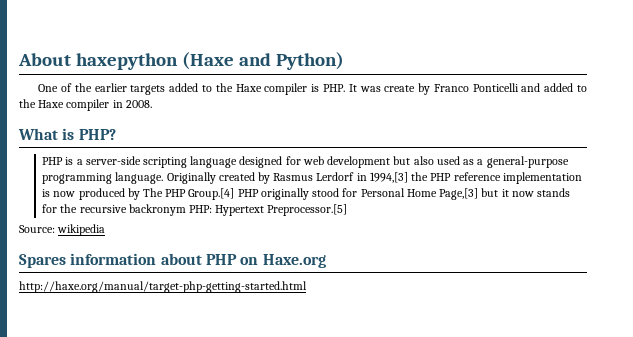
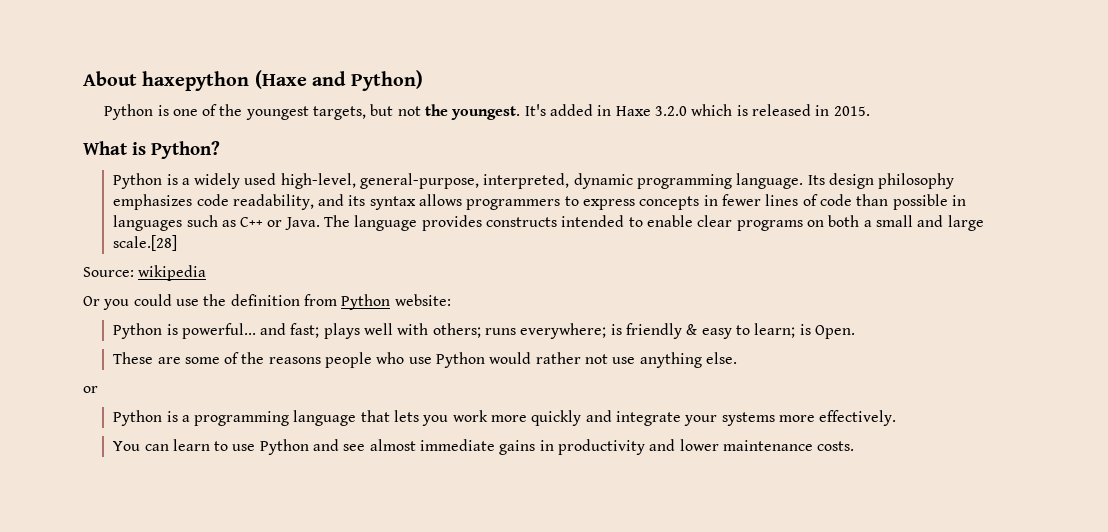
- One of the earlier targets added to the Haxe compiler is PHP. It was create by Franco Ponticelli and added to the Haxe compiler in 2008.
- What is PHP?
- PHP is a server-side scripting language designed for web development but also used as a general-purpose programming language. Originally created by Rasmus Lerdorf in 1994,[3] the PHP reference implementation is now produced by The PHP Group.[4] PHP originally stood for Personal Home Page,[3] but it now stands for the recursive backronym PHP: Hypertext Preprocessor.[5]
+ Python is one of the youngest targets, but not the youngest. It's added in Haxe 3.2.0 which is released in 2015.
+ What is Python?
+ Python is a widely used high-level, general-purpose, interpreted, dynamic programming language. Its design philosophy emphasizes code readability, and its syntax allows programmers to express concepts in fewer lines of code than possible in languages such as C++ or Java. The language provides constructs intended to enable clear programs on both a small and large scale.[28]
  Source: wikipedia
- Spares information about PHP on Haxe.org
- http://haxe.org/manual/target-php-getting-started.html
+ Or you could use the definition from Python website:
+ Python is powerful... and fast; plays well with others; runs everywhere; is friendly & easy to learn; is Open.
+ These are some of the reasons people who use Python would rather not use anything else.
+ or
+ Python is a programming language that lets you work more quickly and integrate your systems more effectively.
+ You can learn to use Python and see almost immediate gains in productivity and lower maintenance costs.

